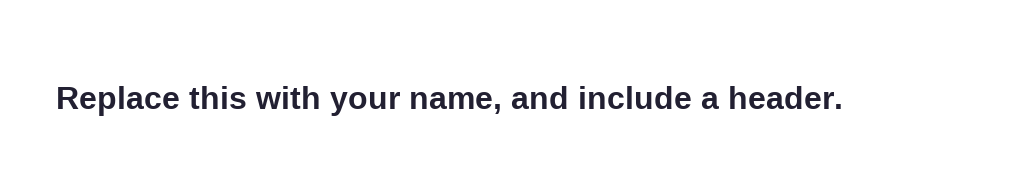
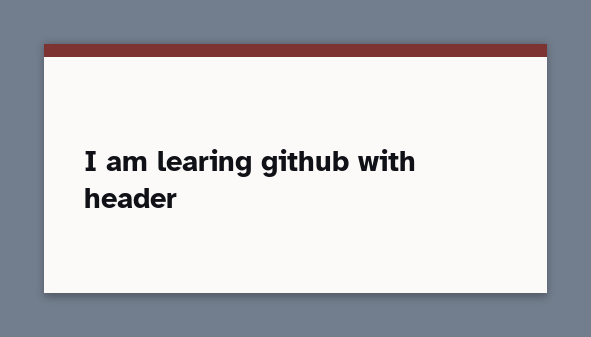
- Replace this with your name, and include a header.
+ I am learing github with header

